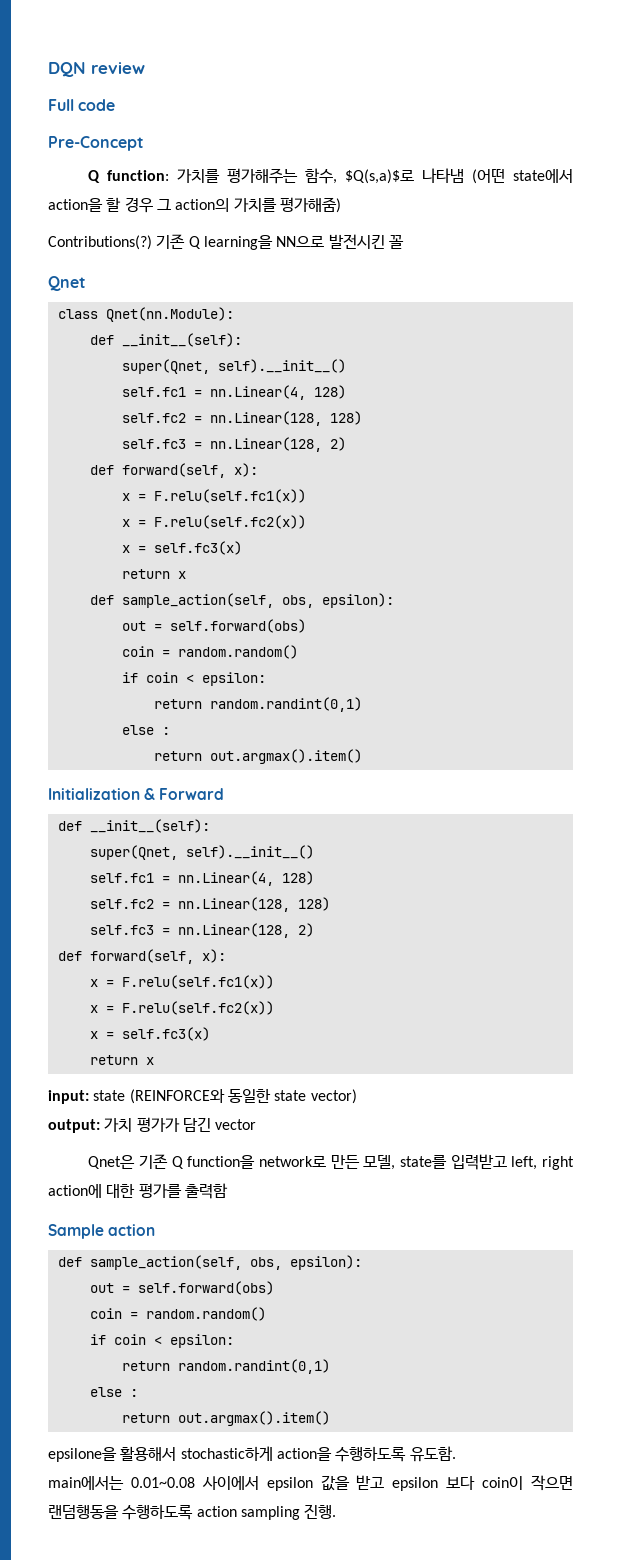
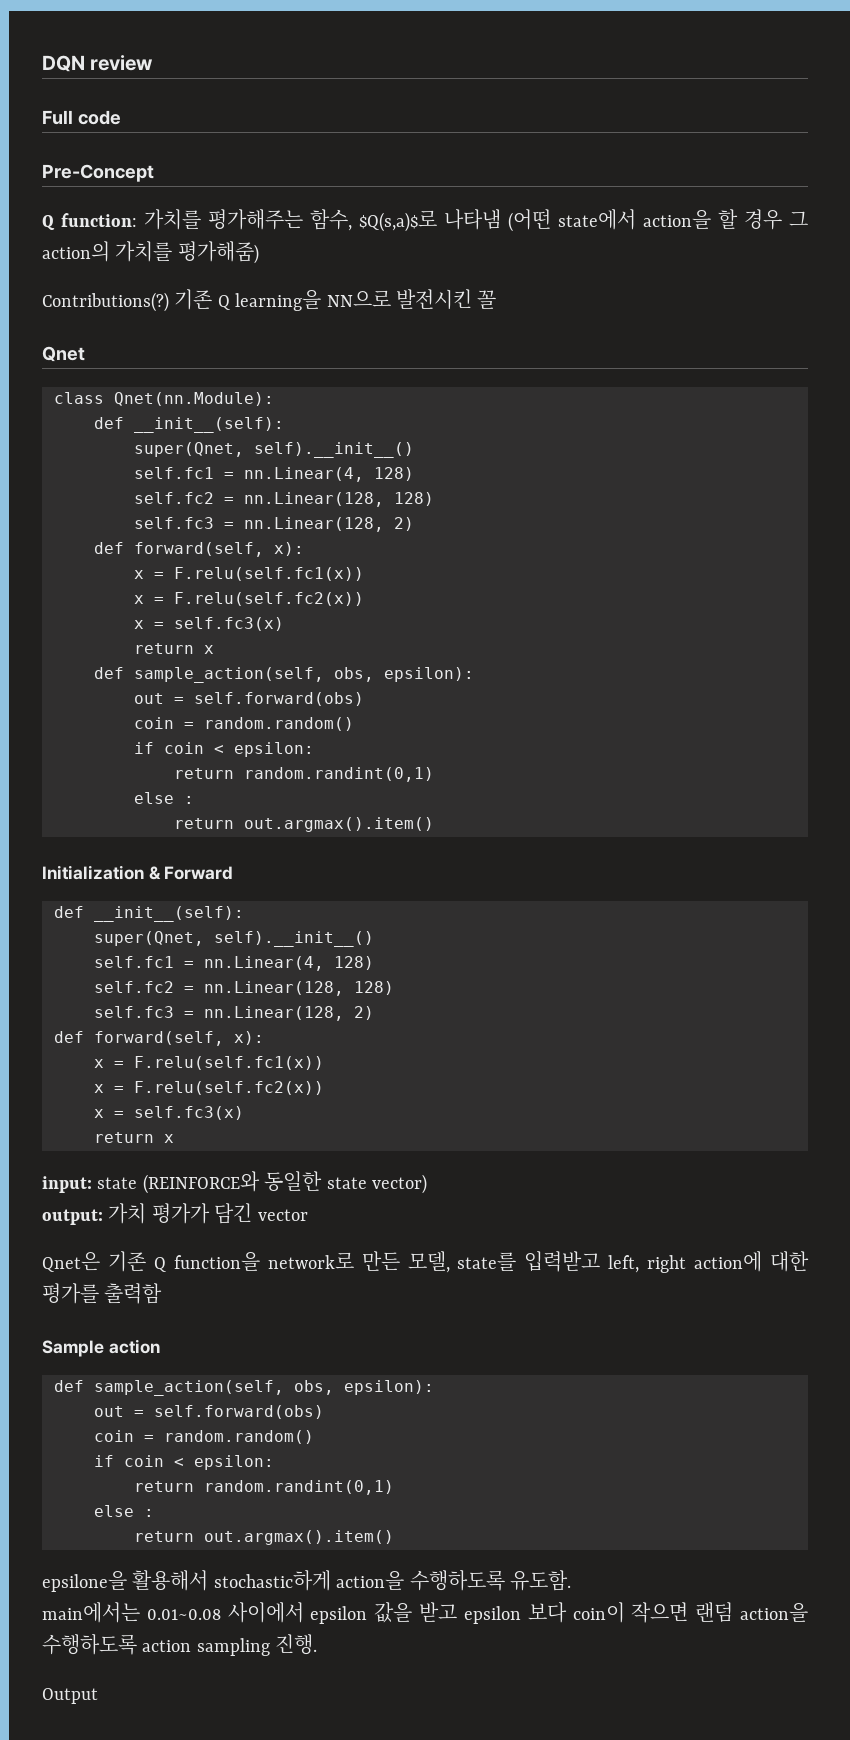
- main에서는 0.01~0.08 사이에서 epsilon 값을 받고 epsilon 보다 coin이 작으면 랜덤행동을 수행하도록 action sampling 진행.
+ main에서는 0.01~0.08 사이에서 epsilon 값을 받고 epsilon 보다 coin이 작으면 랜덤 action을 수행하도록 action sampling 진행.
+ Output

